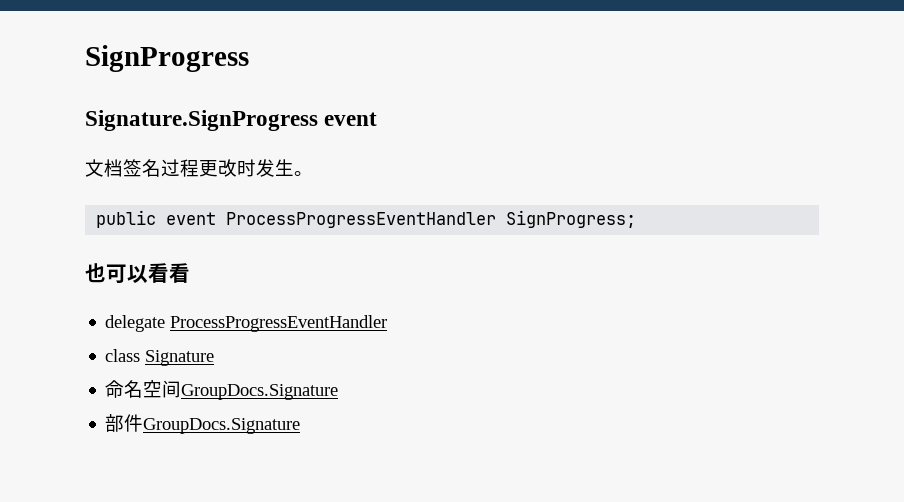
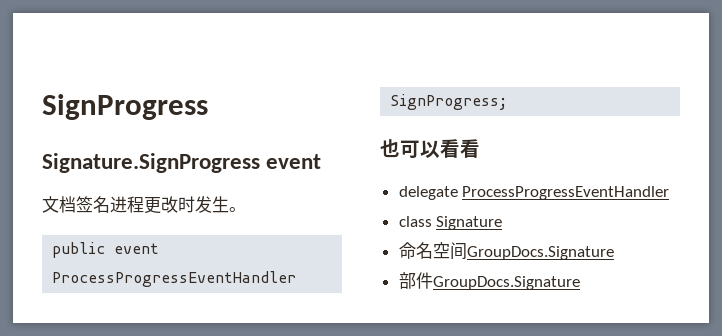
- 文档签名过程更改时发生。
+ 文档签名进程更改时发生。

